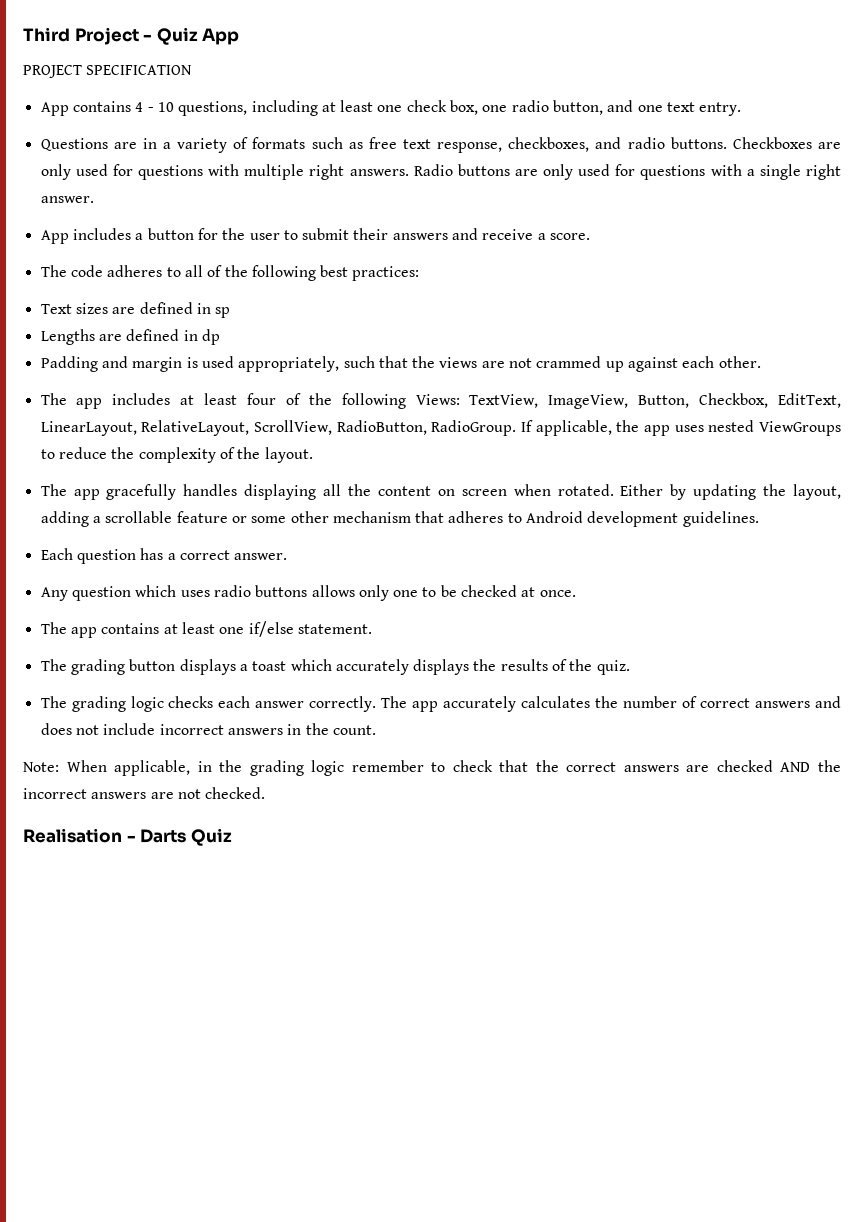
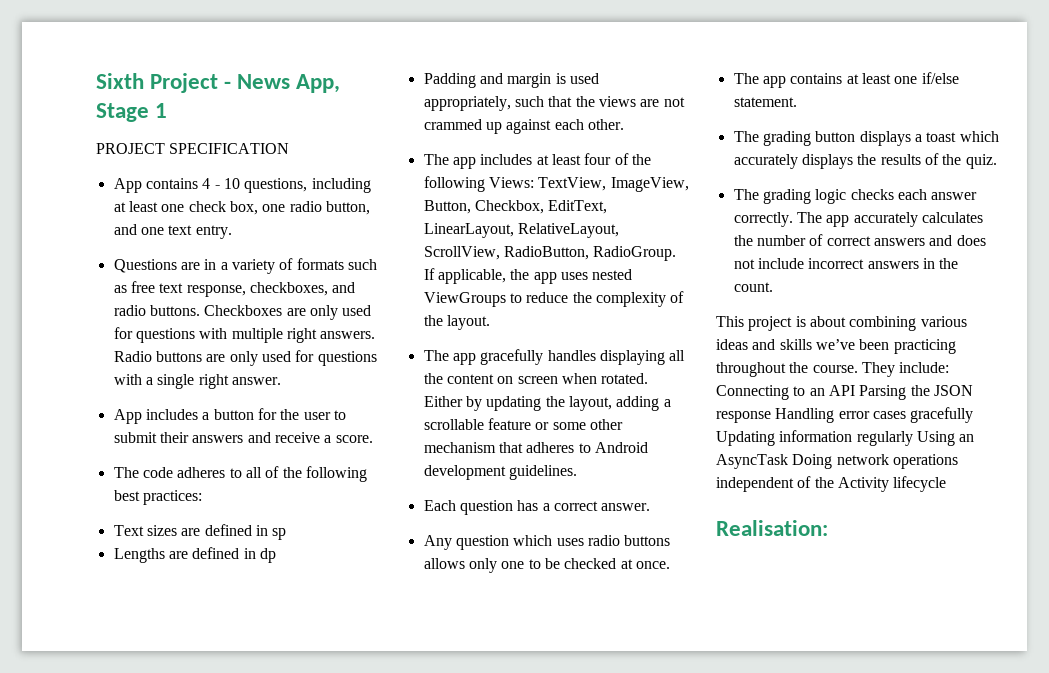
- Third Project - Quiz App
+ Sixth Project - News App, Stage 1
- Note: When applicable, in the grading logic remember to check that the correct answers are checked AND the incorrect answers are not checked.
- Realisation - Darts Quiz
+ This project is about combining various ideas and skills we’ve been practicing throughout the course. They include: Connecting to an API Parsing the JSON response Handling error cases gracefully Updating information regularly Using an AsyncTask Doing network operations independent of the Activity lifecycle
+ Realisation:

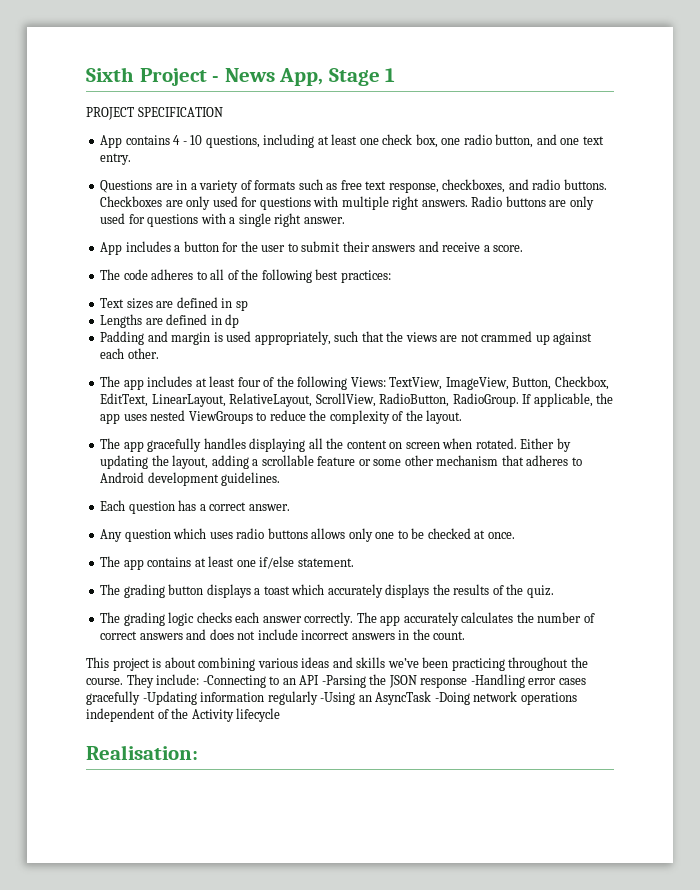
- They include: Connecting to an API Parsing the JSON response Handling error cases gracefully Updating information regularly Using an AsyncTask Doing network operations independent of the Activity lifecycle
+ They include: -Connecting to an API -Parsing the JSON response -Handling error cases gracefully -Updating information regularly -Using an AsyncTask -Doing network operations independent of the Activity lifecycle

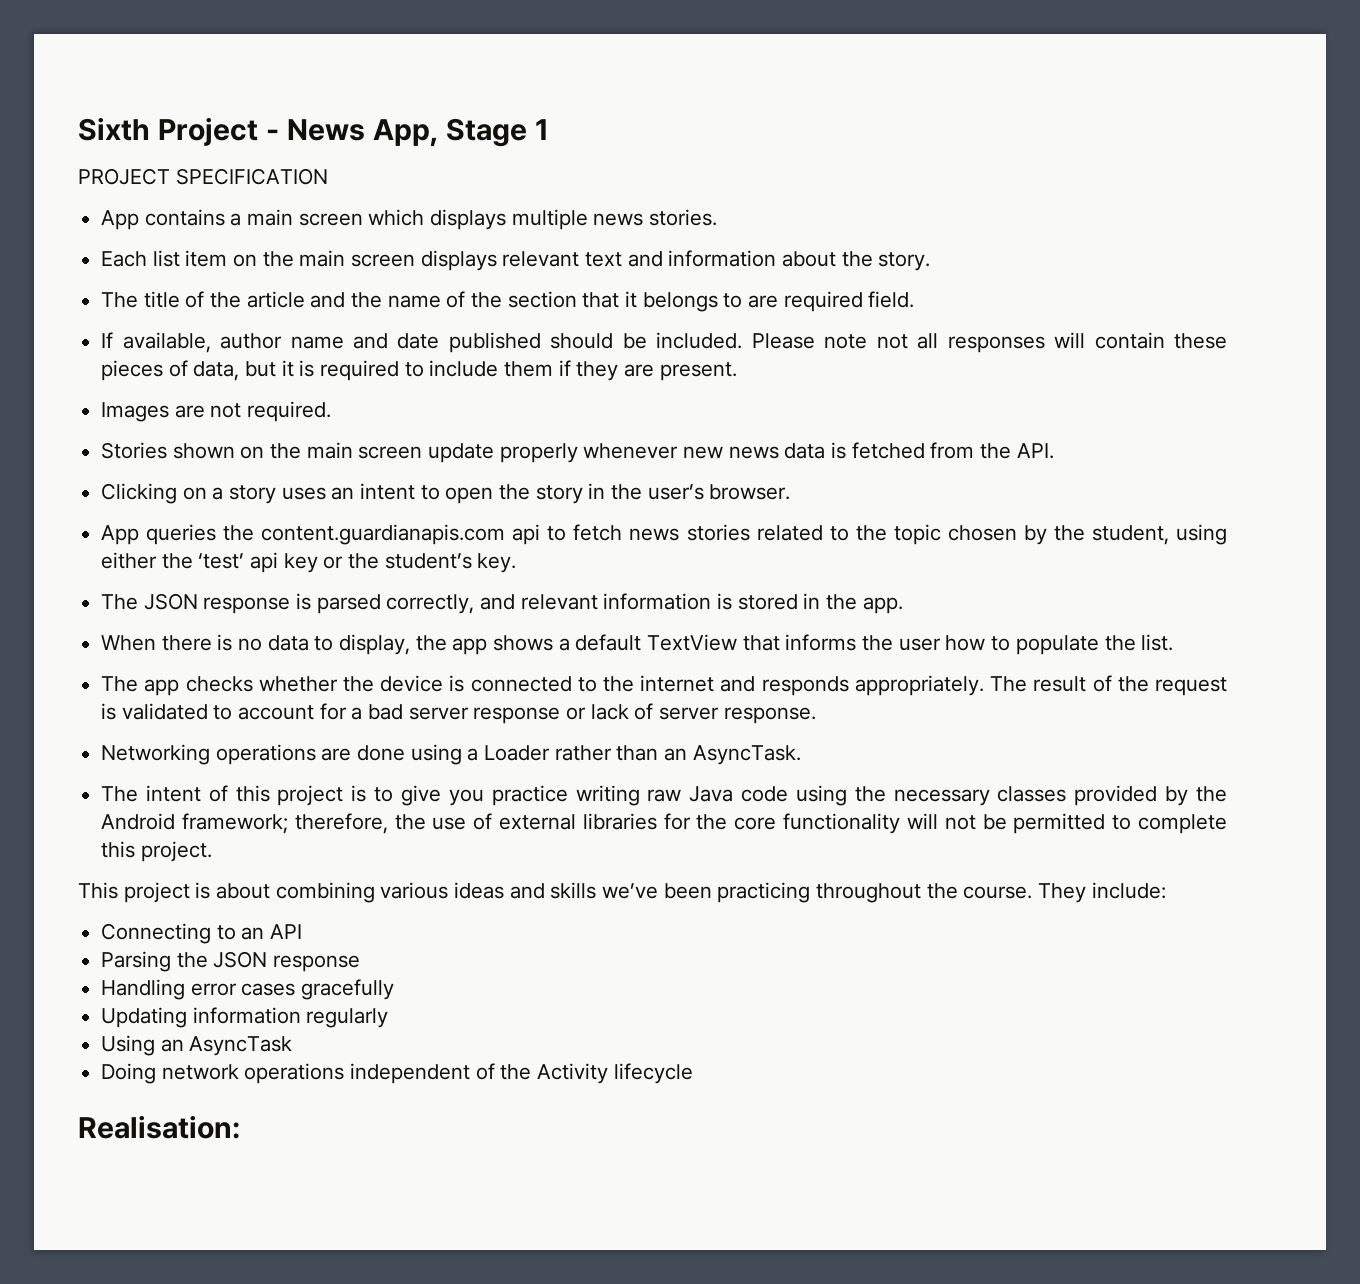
- App contains 4 - 10 questions, including at least one check box, one radio button, and one text entry.
- Questions are in a variety of formats such as free text response, checkboxes, and radio buttons. Checkboxes are only used for questions with multiple right answers. Radio buttons are only used for questions with a single right answer.
- App includes a button for the user to submit their answers and receive a score.
- The code adheres to all of the following best practices:
- Text sizes are defined in sp
- Lengths are defined in dp
- Padding and margin is used appropriately, such that the views are not crammed up against each other.
- The app includes at least four of the following Views: TextView, ImageView, Button, Checkbox, EditText, LinearLayout, RelativeLayout, ScrollView, RadioButton, RadioGroup. If applicable, the app uses nested ViewGroups to reduce the complexity of the layout.
- The app gracefully handles displaying all the content on screen when rotated. Either by updating the layout, adding a scrollable feature or some other mechanism that adheres to Android development guidelines.
- Each question has a correct answer.
- Any question which uses radio buttons allows only one to be checked at once.
- The app contains at least one if/else statement.
- The grading button displays a toast which accurately displays the results of the quiz.
- The grading logic checks each answer correctly. The app accurately calculates the number of correct answers and does not include incorrect answers in the count.
+ App contains a main screen which displays multiple news stories.
+ Each list item on the main screen displays relevant text and information about the story.
+ The title of the article and the name of the section that it belongs to are required field.
+ If available, author name and date published should be included. Please note not all responses will contain these pieces of data, but it is required to include them if they are present.
+ Images are not required.
+ Stories shown on the main screen update properly whenever new news data is fetched from the API.
+ Clicking on a story uses an intent to open the story in the user’s browser.
+ App queries the content.guardianapis.com api to fetch news stories related to the topic chosen by the student, using either the ‘test’ api key or the student’s key.
+ The JSON response is parsed correctly, and relevant information is stored in the app.
+ When there is no data to display, the app shows a default TextView that informs the user how to populate the list.
+ The app checks whether the device is connected to the internet and responds appropriately. The result of the request is validated to account for a bad server response or lack of server response.
+ Networking operations are done using a Loader rather than an AsyncTask.
+ The intent of this project is to give you practice writing raw Java code using the necessary classes provided by the Android framework; therefore, the use of external libraries for the core functionality will not be permitted to complete this project.
- They include: -Connecting to an API -Parsing the JSON response -Handling error cases gracefully -Updating information regularly -Using an AsyncTask -Doing network operations independent of the Activity lifecycle
+ They include:
+ Connecting to an API
+ Parsing the JSON response
+ Handling error cases gracefully
+ Updating information regularly
+ Using an AsyncTask
+ Doing network operations independent of the Activity lifecycle

